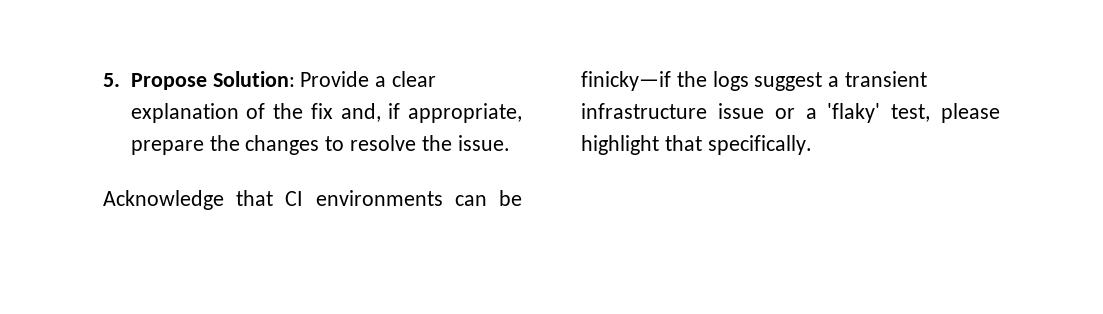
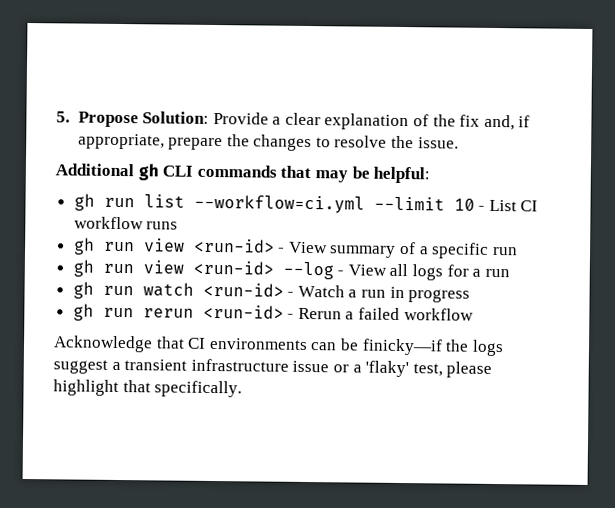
+ Additional gh CLI commands that may be helpful:
+ gh run list --workflow=ci.yml --limit 10 - List CI workflow runs
+ gh run view <run-id> - View summary of a specific run
+ gh run view <run-id> --log - View all logs for a run
+ gh run watch <run-id> - Watch a run in progress
+ gh run rerun <run-id> - Rerun a failed workflow

